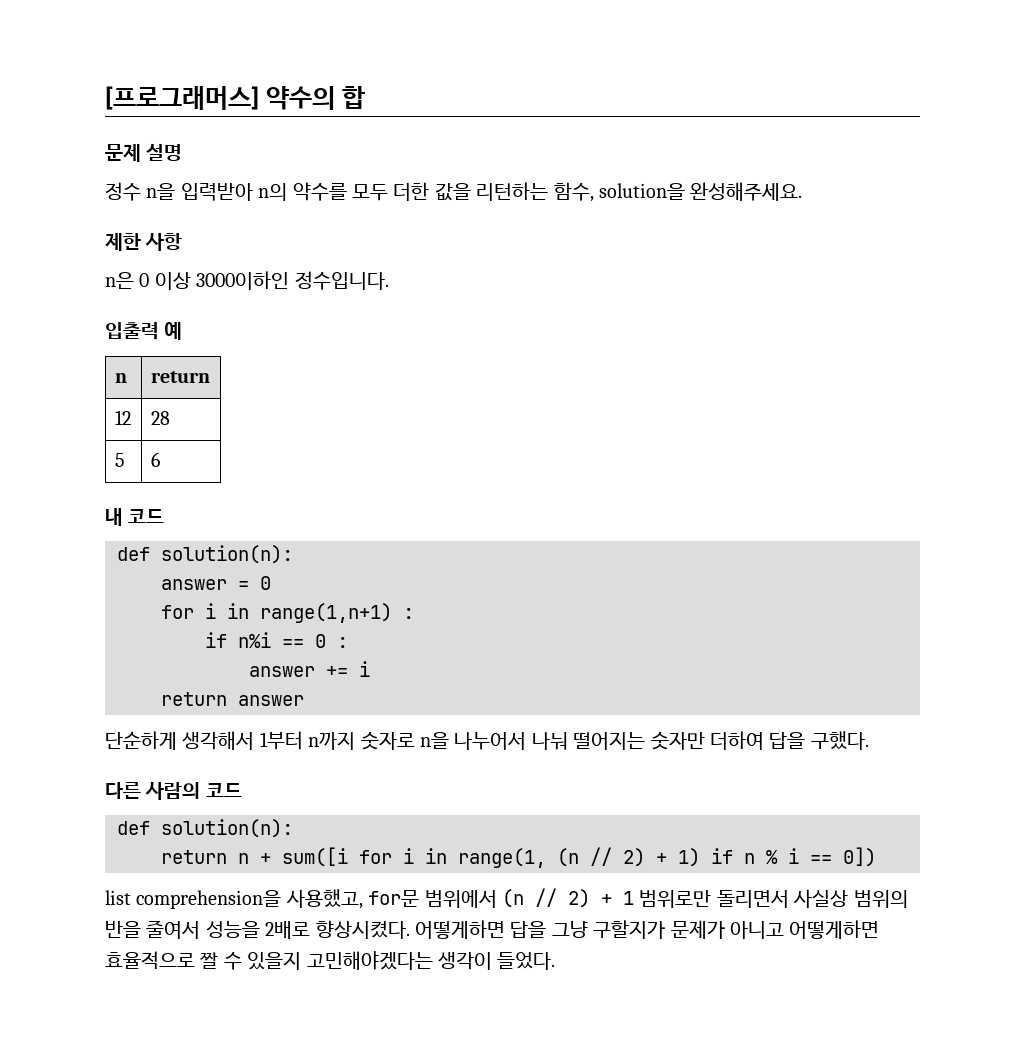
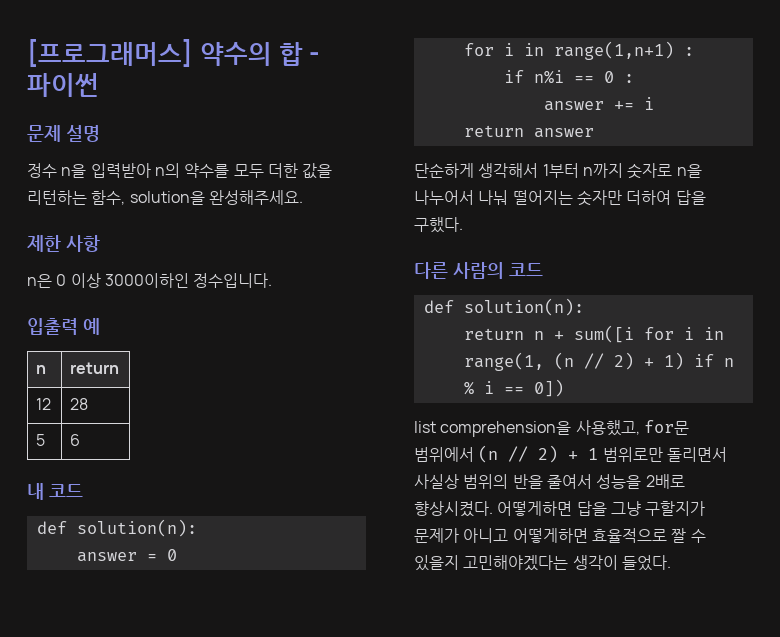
- [프로그래머스] 약수의 합
+ [프로그래머스] 약수의 합 - 파이썬

